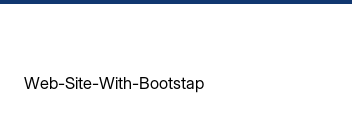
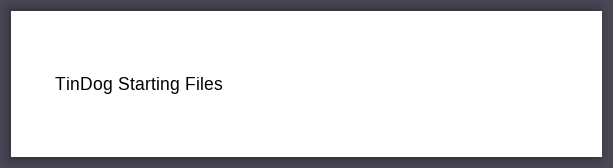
- Web-Site-With-Bootstap
+ TinDog Starting Files

